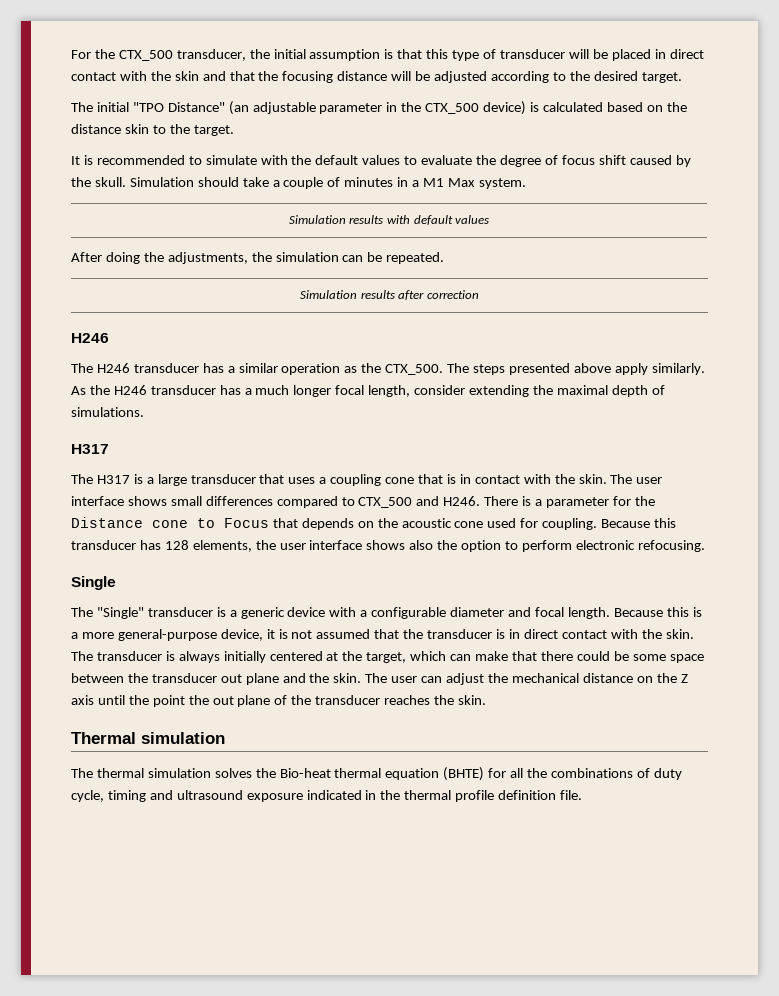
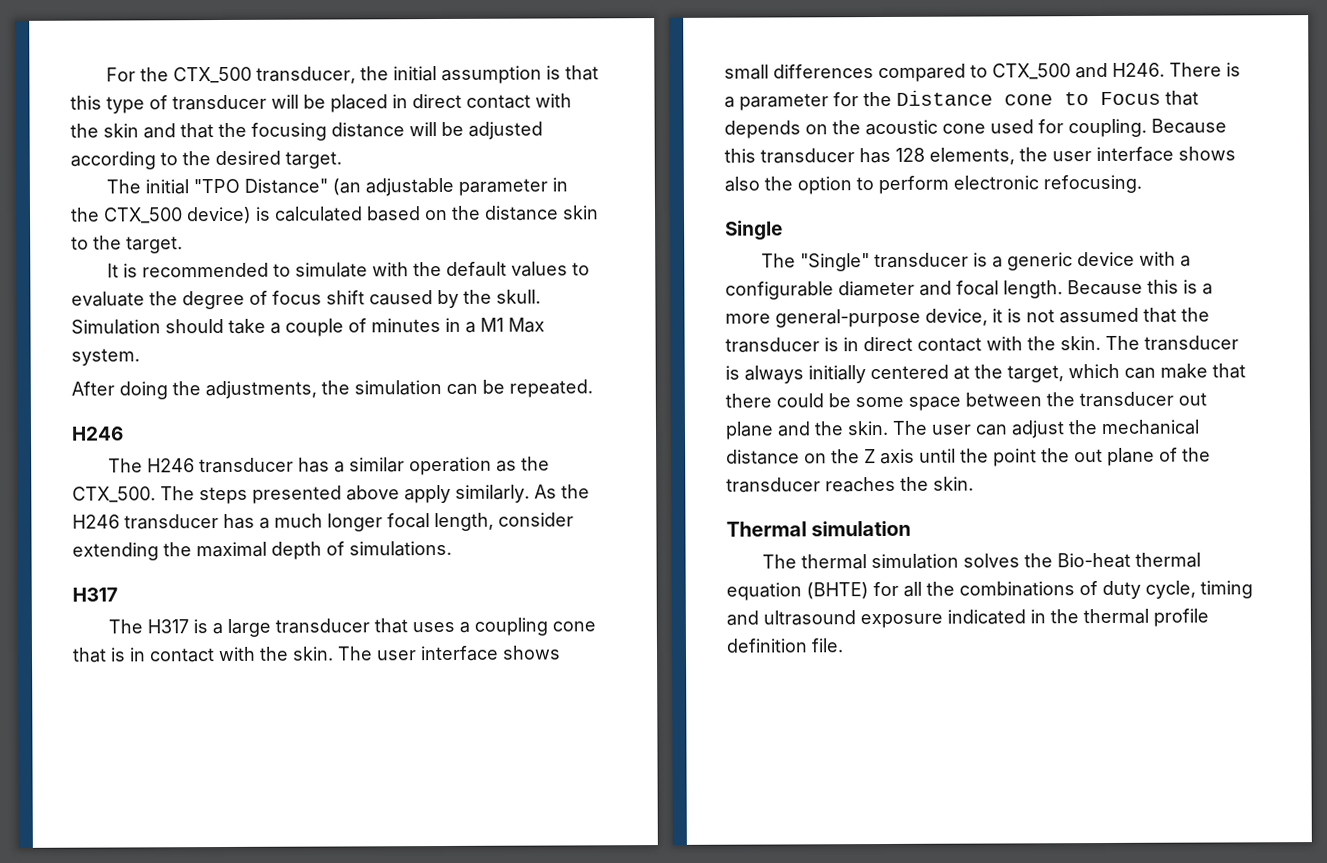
- Simulation results with default values
- Simulation results after correction

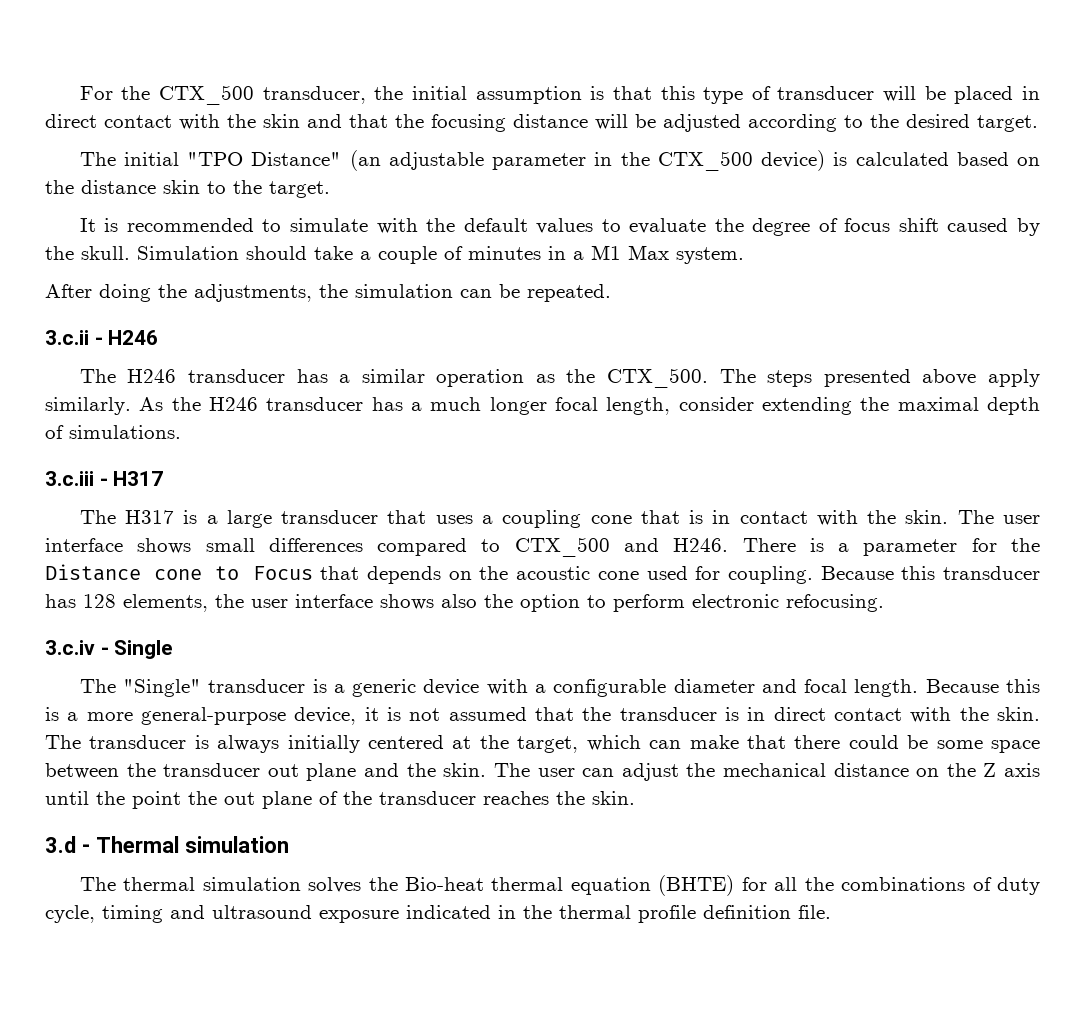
  After doing the adjustments, the simulation can be repeated.
- H246
+ 3.c.ii - H246
  As the H246 transducer has a much longer focal length, consider extending the maximal depth of simulations.
- H317
+ 3.c.iii - H317
- Single
+ 3.c.iv - Single
- Thermal simulation
+ 3.d - Thermal simulation

